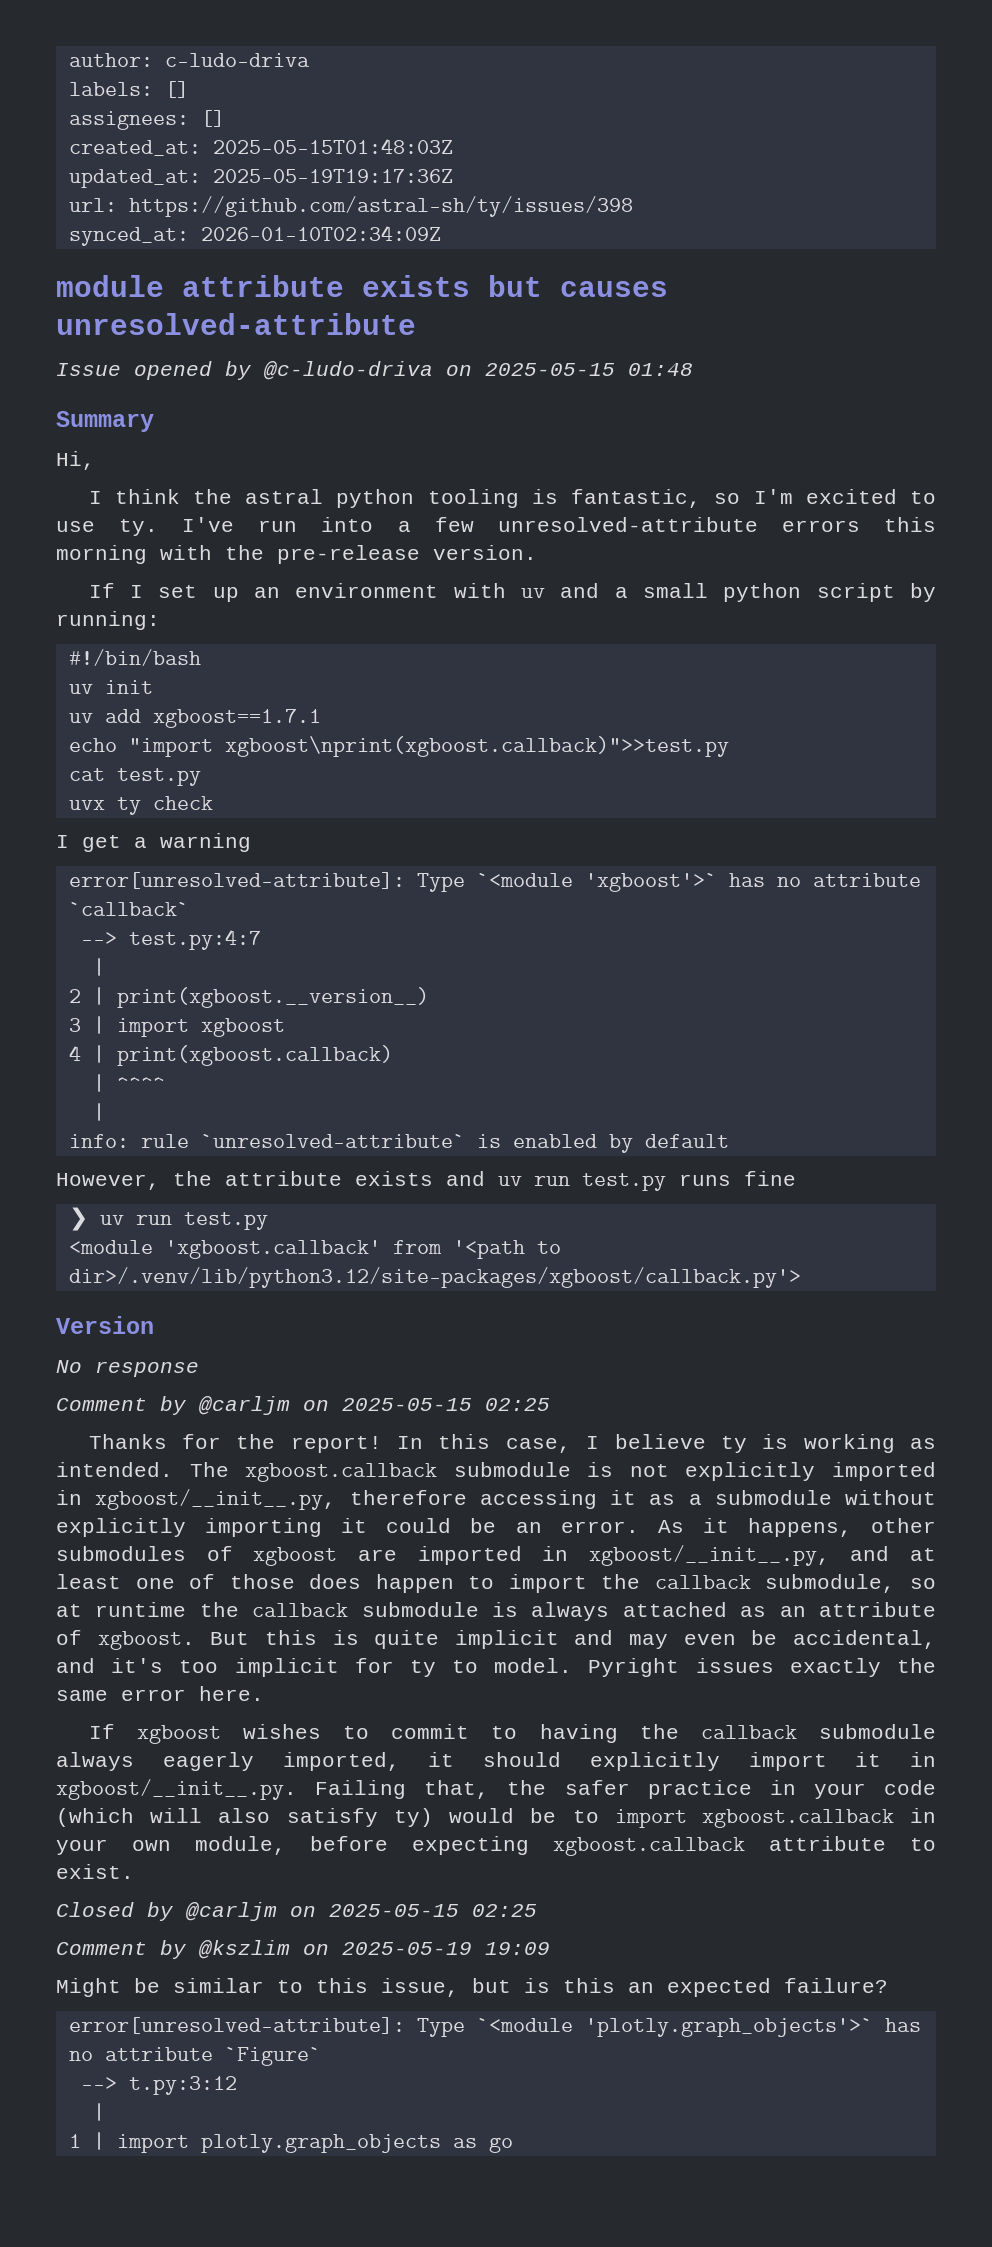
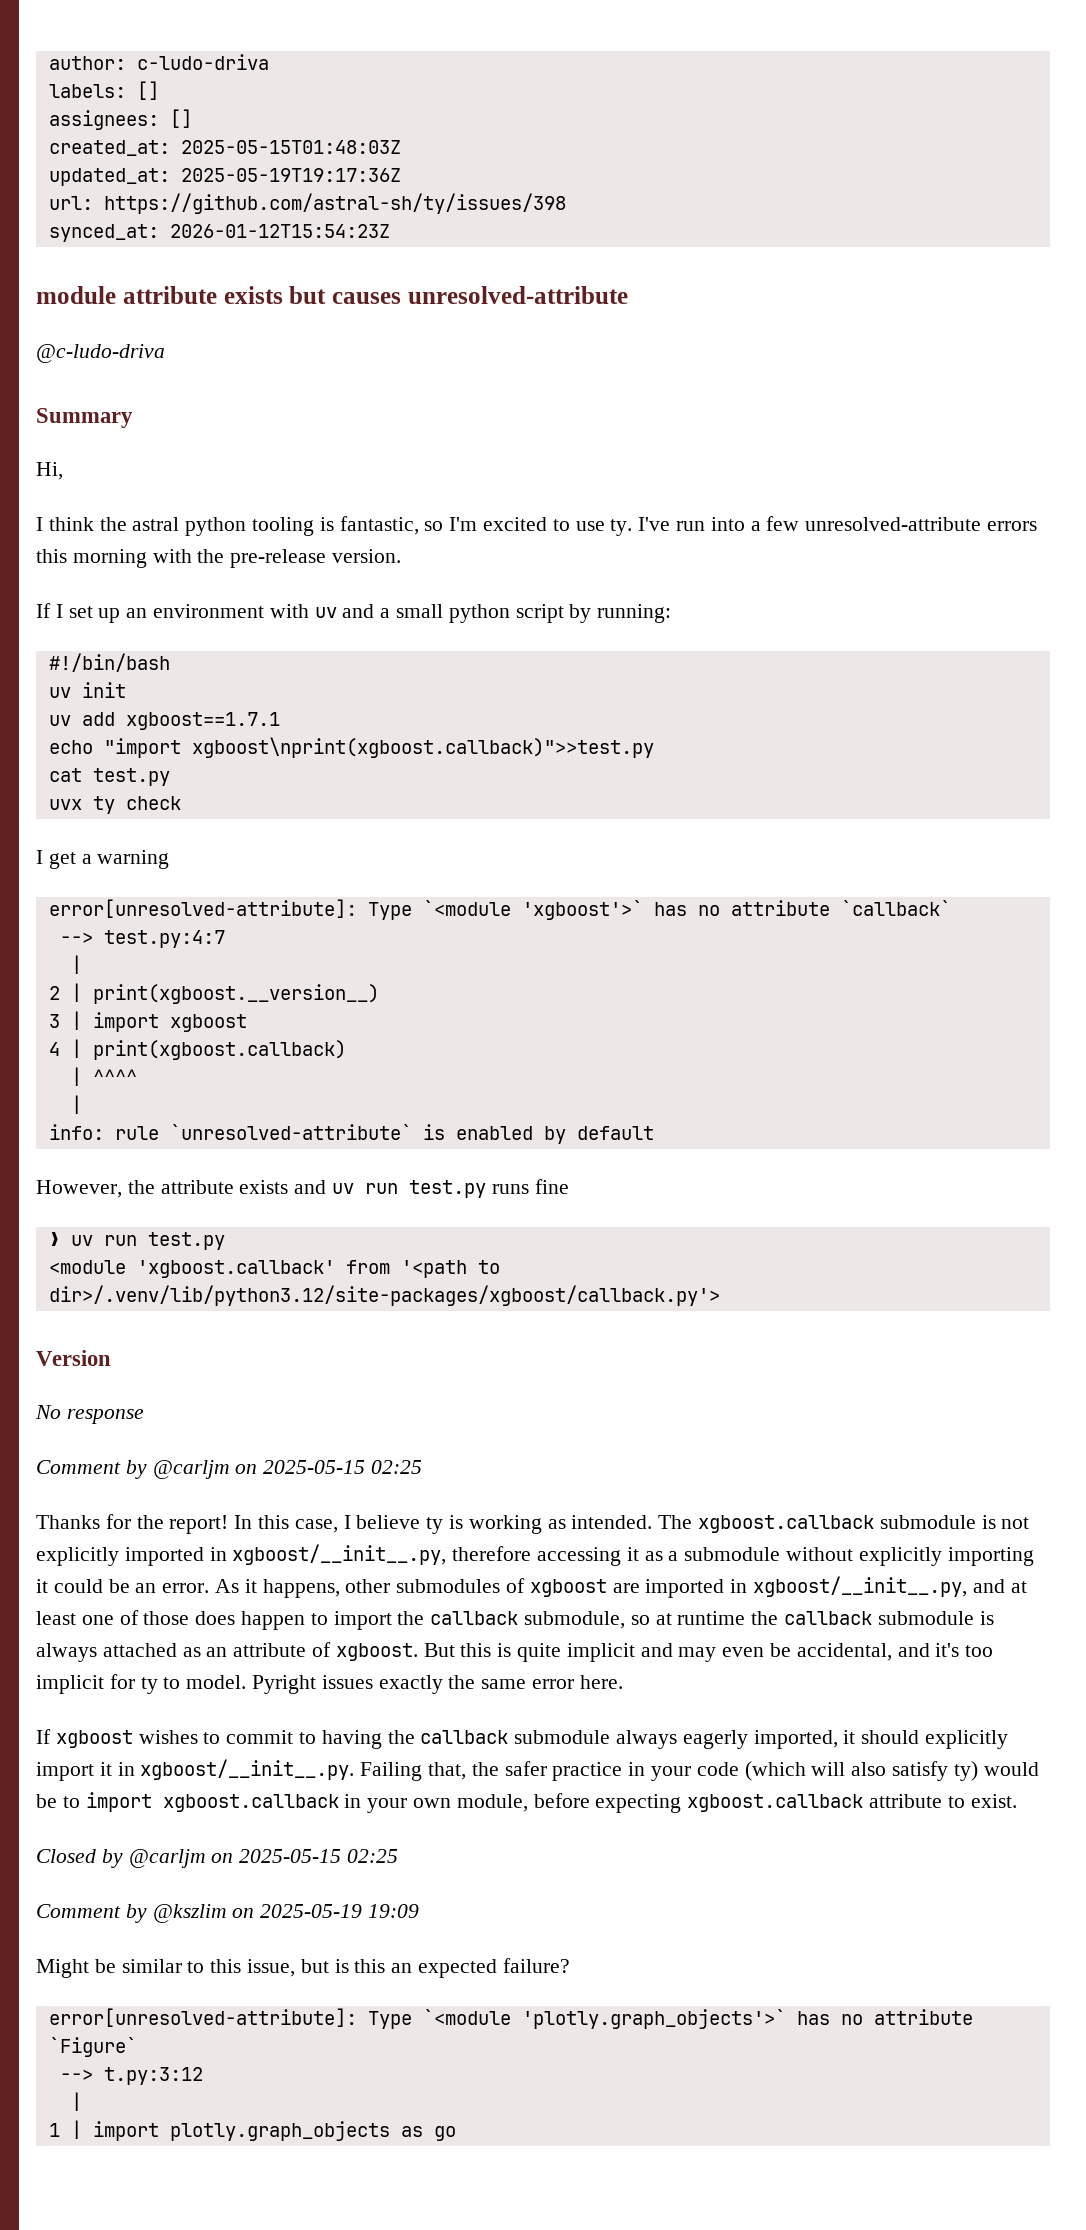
- synced_at: 2026-01-10T02:34:09Z
+ synced_at: 2026-01-12T15:54:23Z
- Issue opened by @c-ludo-driva on 2025-05-15 01:48
+ @c-ludo-driva

